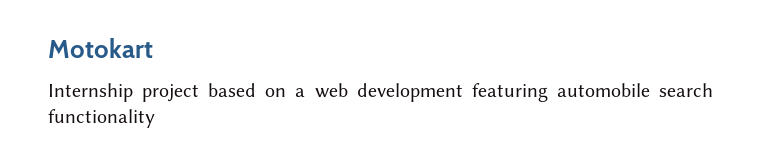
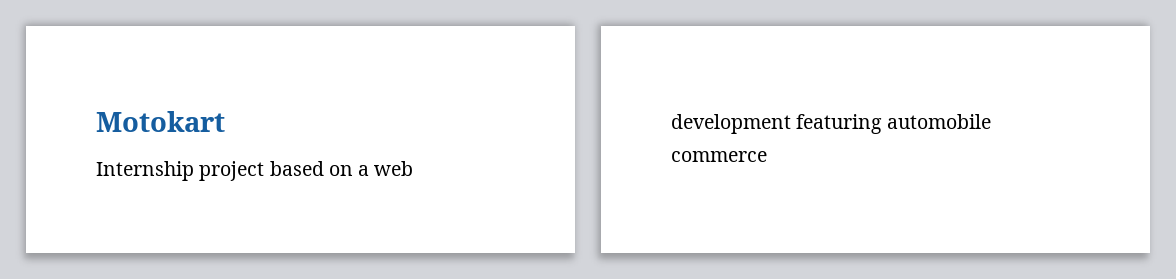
- Internship project based on a web development featuring automobile search functionality
+ Internship project based on a web development featuring automobile commerce

